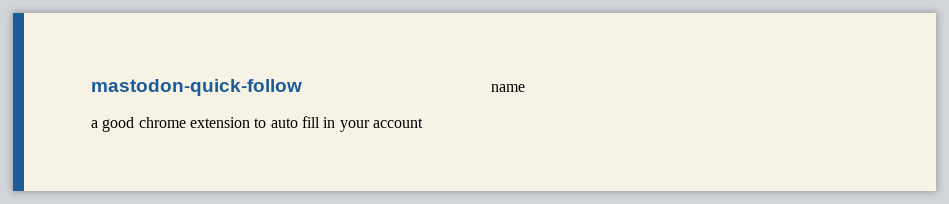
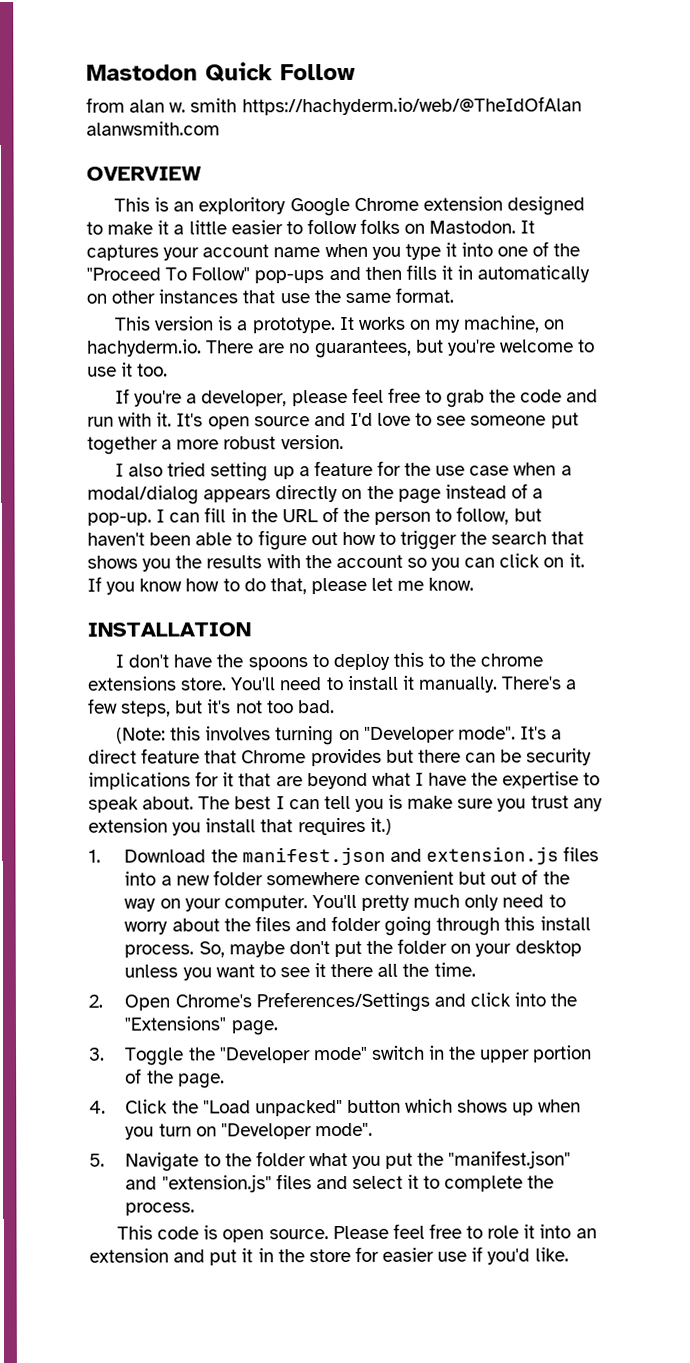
- mastodon-quick-follow
- a good chrome extension to auto fill in your account name
+ Mastodon Quick Follow
+ from alan w. smith https://hachyderm.io/web/@TheIdOfAlan alanwsmith.com
+ OVERVIEW
+ This is an exploritory Google Chrome extension designed to make it a little easier to follow folks on Mastodon. It captures your account name when you type it into one of the "Proceed To Follow" pop-ups and then fills it in automatically on other instances that use the same format.
+ This version is a prototype. It works on my machine, on hachyderm.io. There are no guarantees, but you're welcome to use it too.
+ If you're a developer, please feel free to grab the code and run with it. It's open source and I'd love to see someone put together a more robust version.
+ I also tried setting up a feature for the use case when a modal/dialog appears directly on the page instead of a pop-up. I can fill in the URL of the person to follow, but haven't been able to figure out how to trigger the search that shows you the results with the account so you can click on it. If you know how to do that, please let me know.
+ INSTALLATION
+ I don't have the spoons to deploy this to the chrome extensions store. You'll need to install it manually. There's a few steps, but it's not too bad.
+ (Note: this involves turning on "Developer mode". It's a direct feature that Chrome provides but there can be security implications for it that are beyond what I have the expertise to speak about. The best I can tell you is make sure you trust any extension you install that requires it.)
+ 1. Download the manifest.json and extension.js files into a new folder somewhere convenient but out of the way on your computer. You'll pretty much only need to worry about the files and folder going through this install process. So, maybe don't put the folder on your desktop unless you want to see it there all the time.
+ 2. Open Chrome's Preferences/Settings and click into the "Extensions" page.
+ 3. Toggle the "Developer mode" switch in the upper portion of the page.
+ 4. Click the "Load unpacked" button which shows up when you turn on "Developer mode".
+ 5. Navigate to the folder what you put the "manifest.json" and "extension.js" files and select it to complete the process.
+ This code is open source. Please feel free to role it into an extension and put it in the store for easier use if you'd like.

